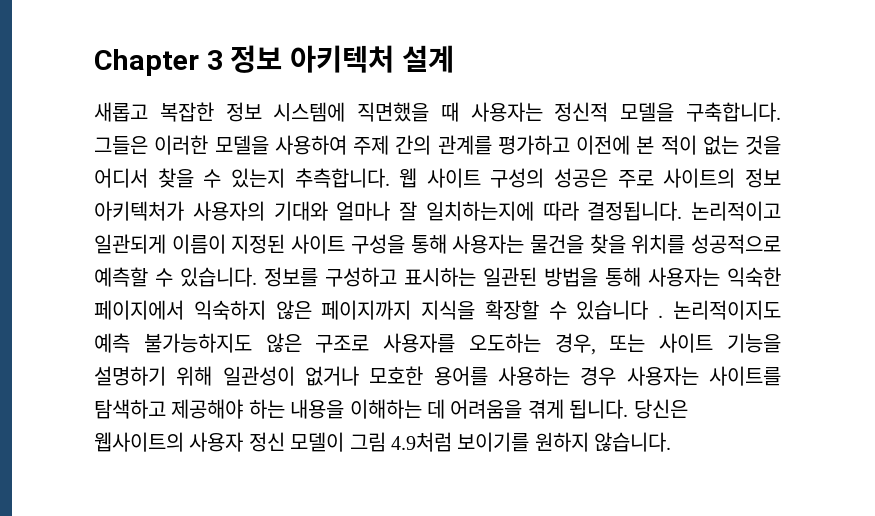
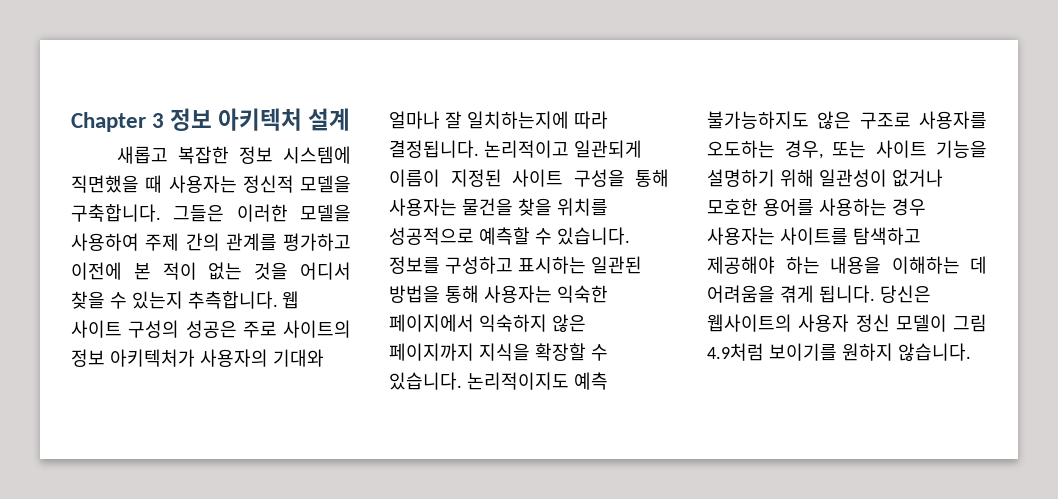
- 정보를 구성하고 표시하는 일관된 방법을 통해 사용자는 익숙한 페이지에서 익숙하지 않은 페이지까지 지식을 확장할 수 있습니다 .
+ 정보를 구성하고 표시하는 일관된 방법을 통해 사용자는 익숙한 페이지에서 익숙하지 않은 페이지까지 지식을 확장할 수 있습니다.

